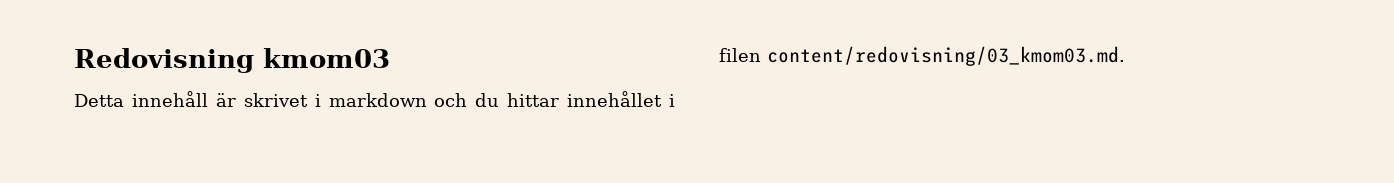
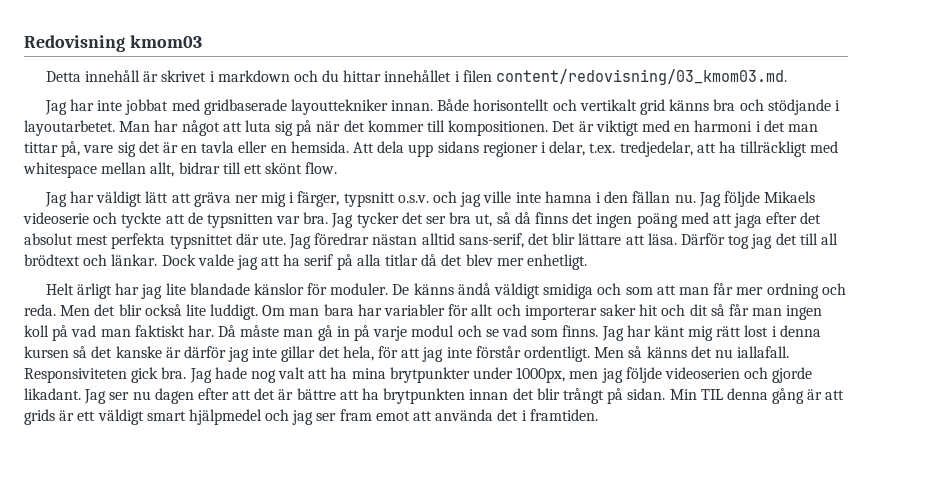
+ Jag har inte jobbat med gridbaserade layouttekniker innan. Både horisontellt och vertikalt grid känns bra och stödjande i layoutarbetet. Man har något att luta sig på när det kommer till kompositionen. Det är viktigt med en harmoni i det man tittar på, vare sig det är en tavla eller en hemsida. Att dela upp sidans regioner i delar, t.ex. tredjedelar, att ha tillräckligt med whitespace mellan allt, bidrar till ett skönt flow.
+ Jag har väldigt lätt att gräva ner mig i färger, typsnitt o.s.v. och jag ville inte hamna i den fällan nu. Jag följde Mikaels videoserie och tyckte att de typsnitten var bra. Jag tycker det ser bra ut, så då finns det ingen poäng med att jaga efter det absolut mest perfekta typsnittet där ute. Jag föredrar nästan alltid sans-serif, det blir lättare att läsa. Därför tog jag det till all brödtext och länkar. Dock valde jag att ha serif på alla titlar då det blev mer enhetligt.
+ Helt ärligt har jag lite blandade känslor för moduler. De känns ändå väldigt smidiga och som att man får mer ordning och reda. Men det blir också lite luddigt. Om man bara har variabler för allt och importerar saker hit och dit så får man ingen koll på vad man faktiskt har. Då måste man gå in på varje modul och se vad som finns. Jag har känt mig rätt lost i denna kursen så det kanske är därför jag inte gillar det hela, för att jag inte förstår ordentligt. Men så känns det nu iallafall. Responsiviteten gick bra. Jag hade nog valt att ha mina brytpunkter under 1000px, men jag följde videoserien och gjorde likadant. Jag ser nu dagen efter att det är bättre att ha brytpunkten innan det blir trångt på sidan. Min TIL denna gång är att grids är ett väldigt smart hjälpmedel och jag ser fram emot att använda det i framtiden.

